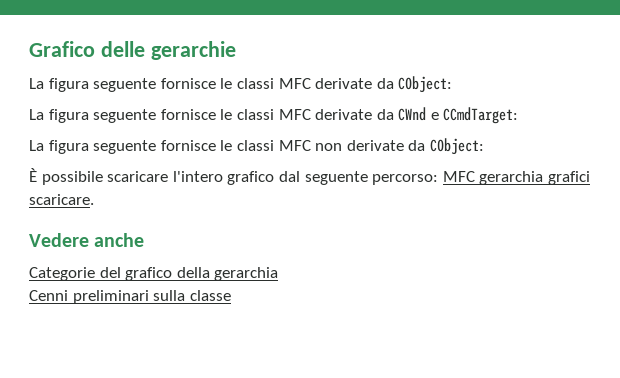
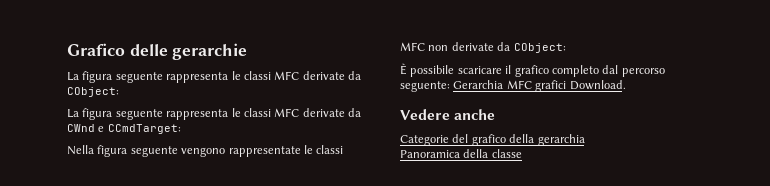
- La figura seguente fornisce le classi MFC derivate da CObject:
+ La figura seguente rappresenta le classi MFC derivate da CObject:
- La figura seguente fornisce le classi MFC derivate da CWnd e CCmdTarget:
+ La figura seguente rappresenta le classi MFC derivate da CWnd e CCmdTarget:
- La figura seguente fornisce le classi MFC non derivate da CObject:
+ Nella figura seguente vengono rappresentate le classi MFC non derivate da CObject:
- È possibile scaricare l'intero grafico dal seguente percorso: MFC gerarchia grafici scaricare.
+ È possibile scaricare il grafico completo dal percorso seguente: Gerarchia MFC grafici Download.
- Cenni preliminari sulla classe
+ Panoramica della classe

